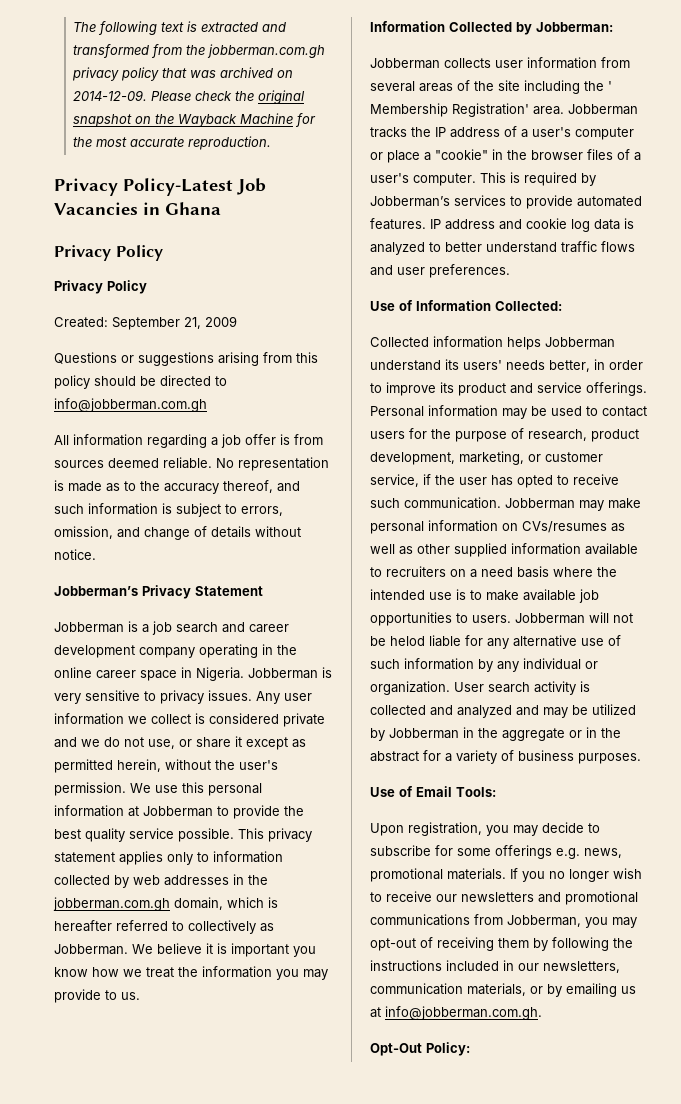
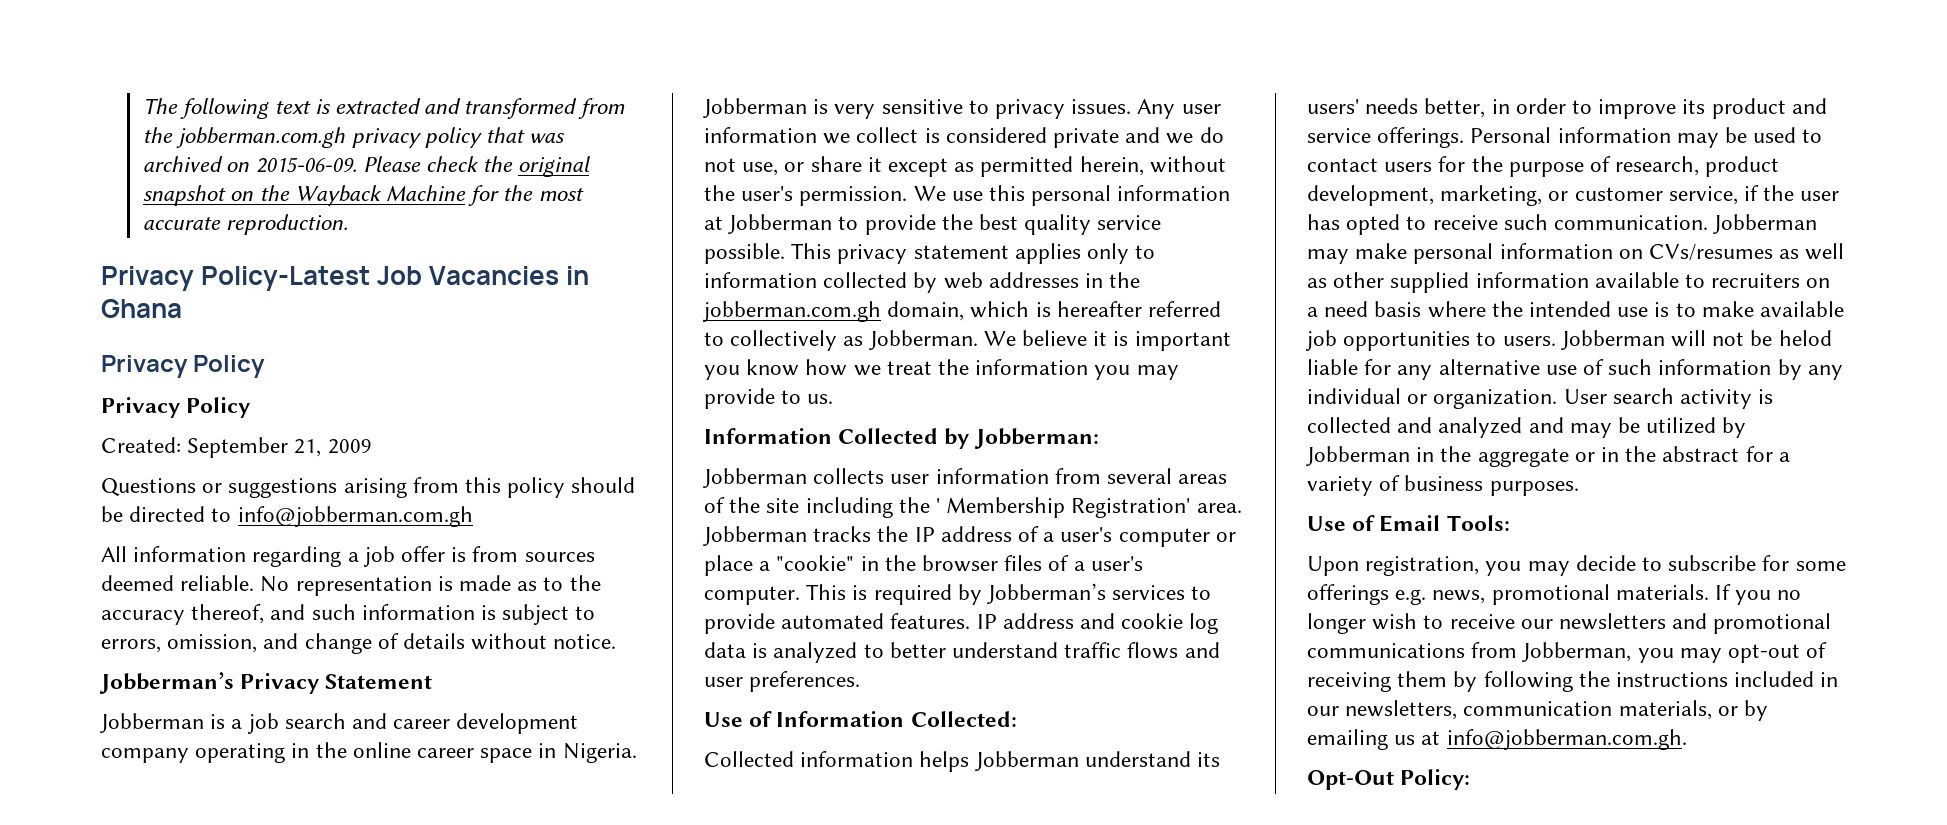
- The following text is extracted and transformed from the jobberman.com.gh privacy policy that was archived on 2014-12-09.
+ The following text is extracted and transformed from the jobberman.com.gh privacy policy that was archived on 2015-06-09.

